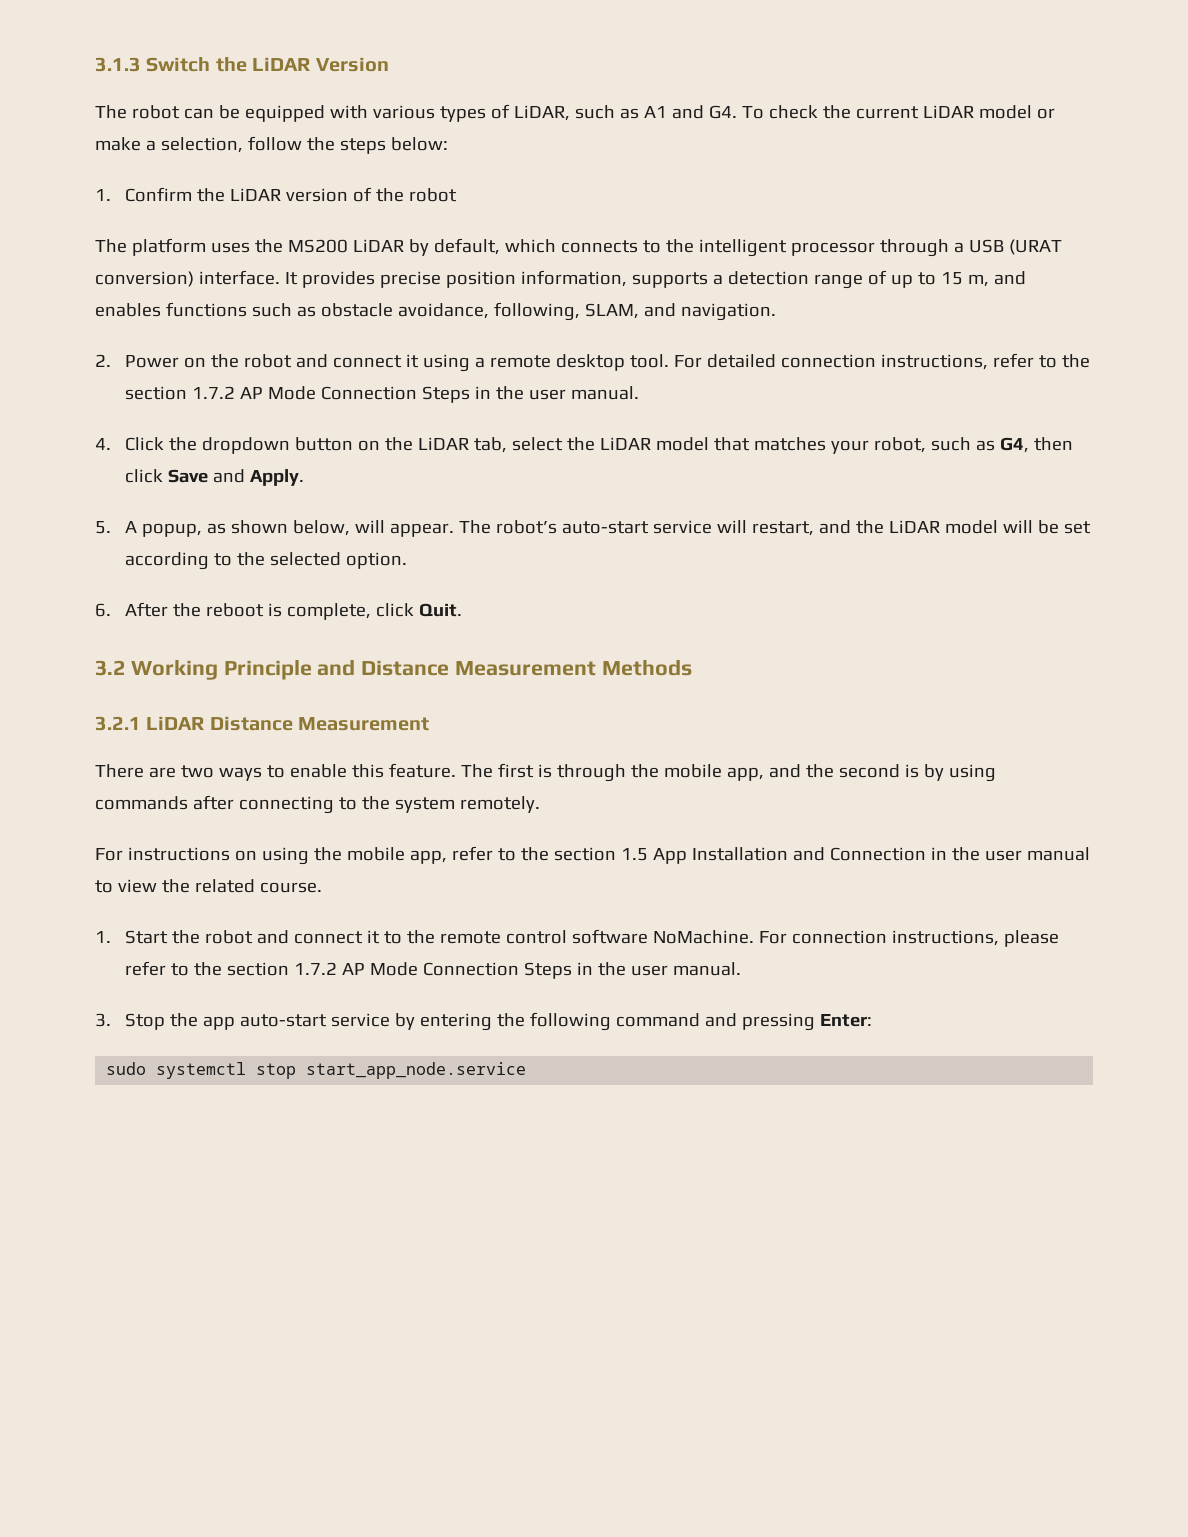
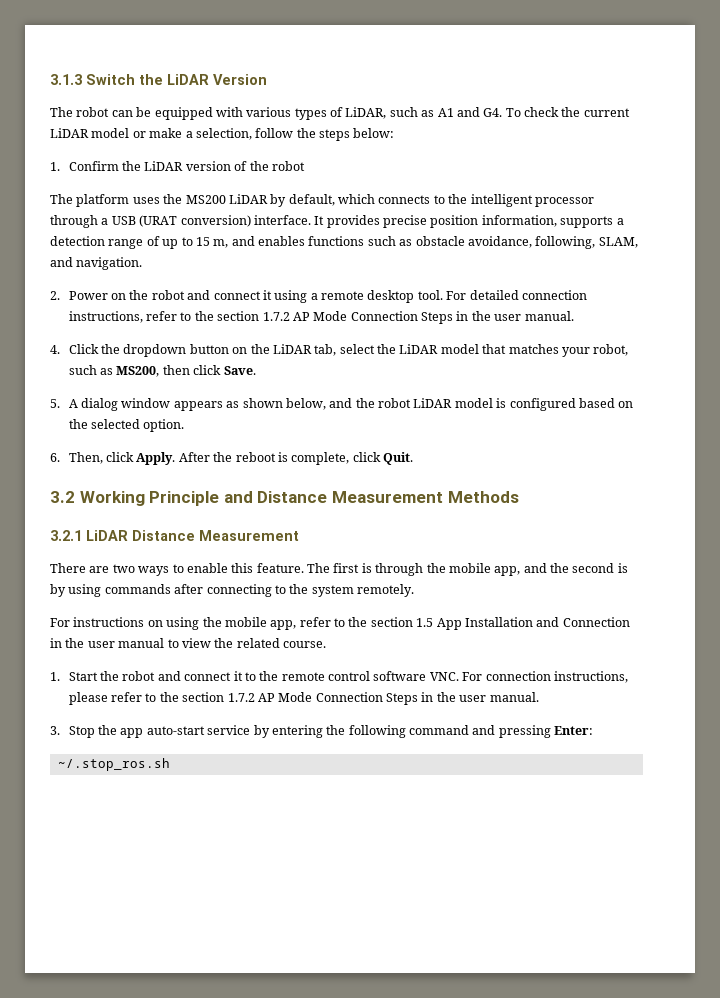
- 4. Click the dropdown button on the LiDAR tab, select the LiDAR model that matches your robot, such as G4, then click Save and Apply.
+ 4. Click the dropdown button on the LiDAR tab, select the LiDAR model that matches your robot, such as MS200, then click Save.
- 5. A popup, as shown below, will appear. The robot’s auto-start service will restart, and the LiDAR model will be set according to the selected option.
+ 5. A dialog window appears as shown below, and the robot LiDAR model is configured based on the selected option.
- 6. After the reboot is complete, click Quit.
+ 6. Then, click Apply. After the reboot is complete, click Quit.
- 1. Start the robot and connect it to the remote control software NoMachine. For connection instructions, please refer to the section 1.7.2 AP Mode Connection Steps in the user manual.
+ 1. Start the robot and connect it to the remote control software VNC. For connection instructions, please refer to the section 1.7.2 AP Mode Connection Steps in the user manual.
- sudo systemctl stop start_app_node.service
+ ~/.stop_ros.sh

